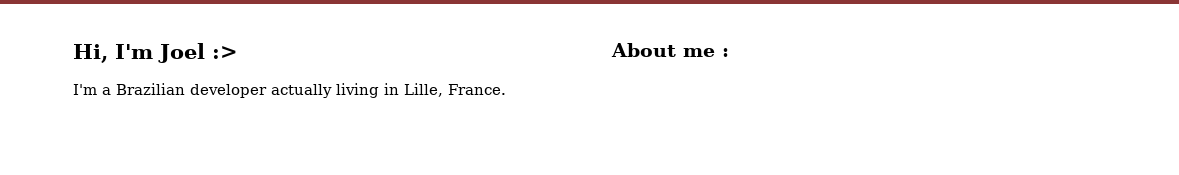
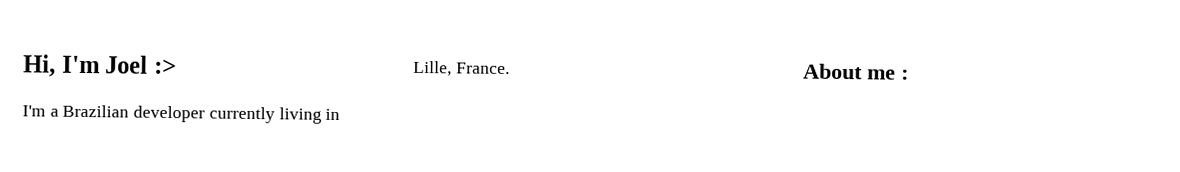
- I'm a Brazilian developer actually living in Lille, France.
+ I'm a Brazilian developer currently living in Lille, France.

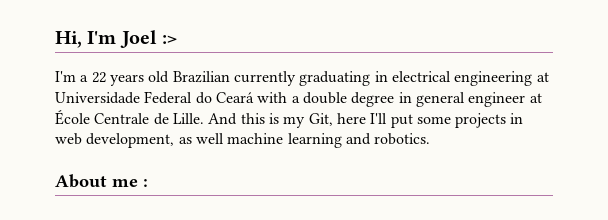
- I'm a Brazilian developer currently living in Lille, France.
+ I'm a 22 years old Brazilian currently graduating in electrical engineering at Universidade Federal do Ceará with a double degree in general engineer at École Centrale de Lille. And this is my Git, here I'll put some projects in web development, as well machine learning and robotics.

